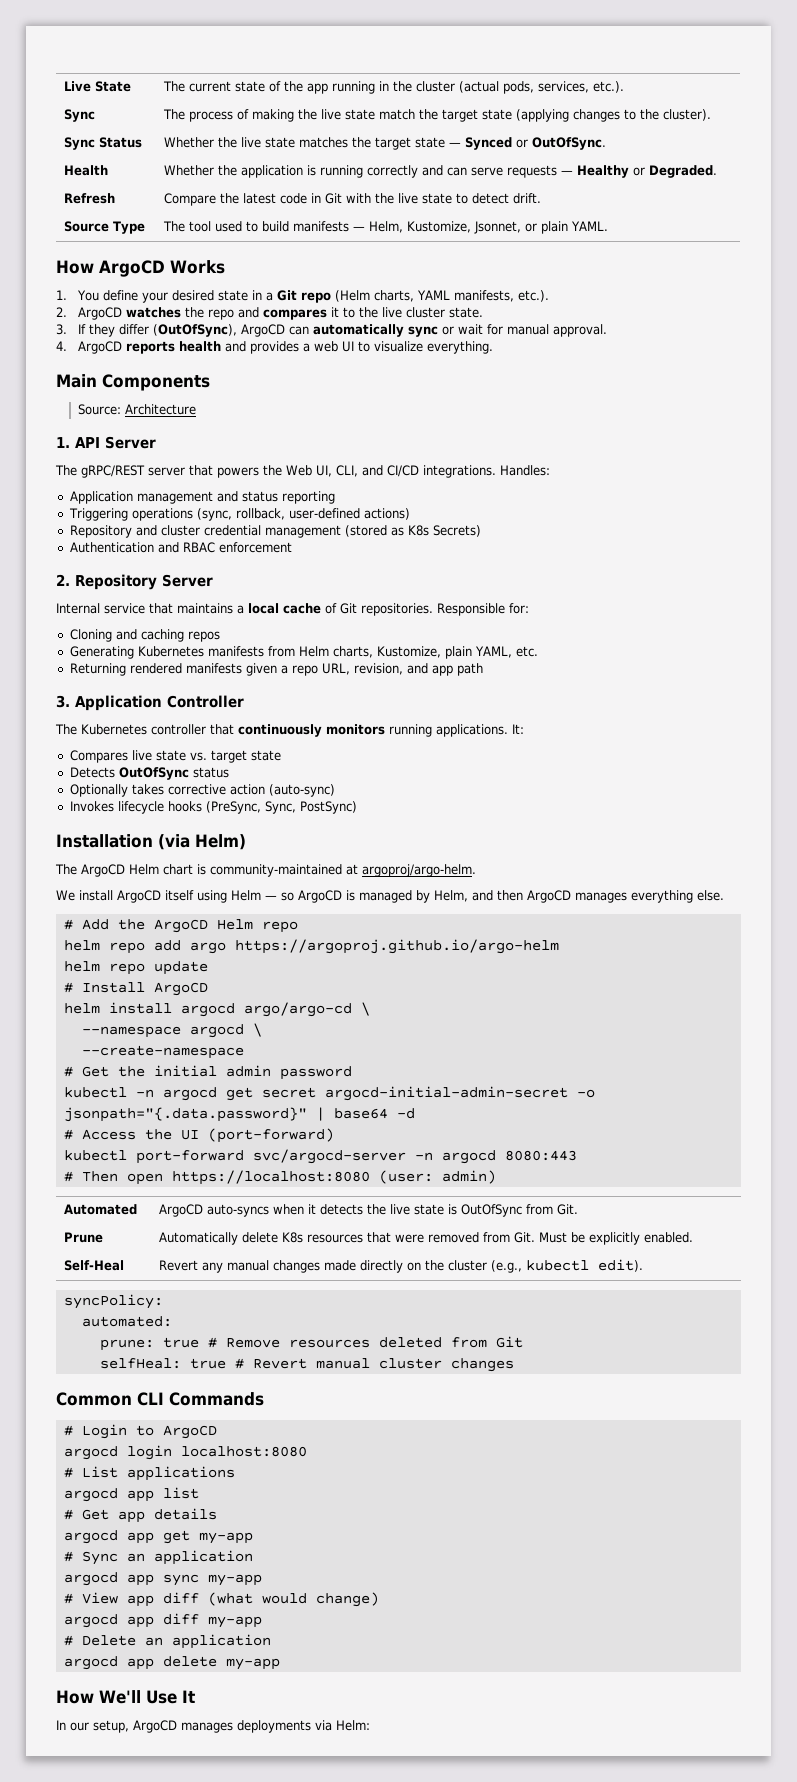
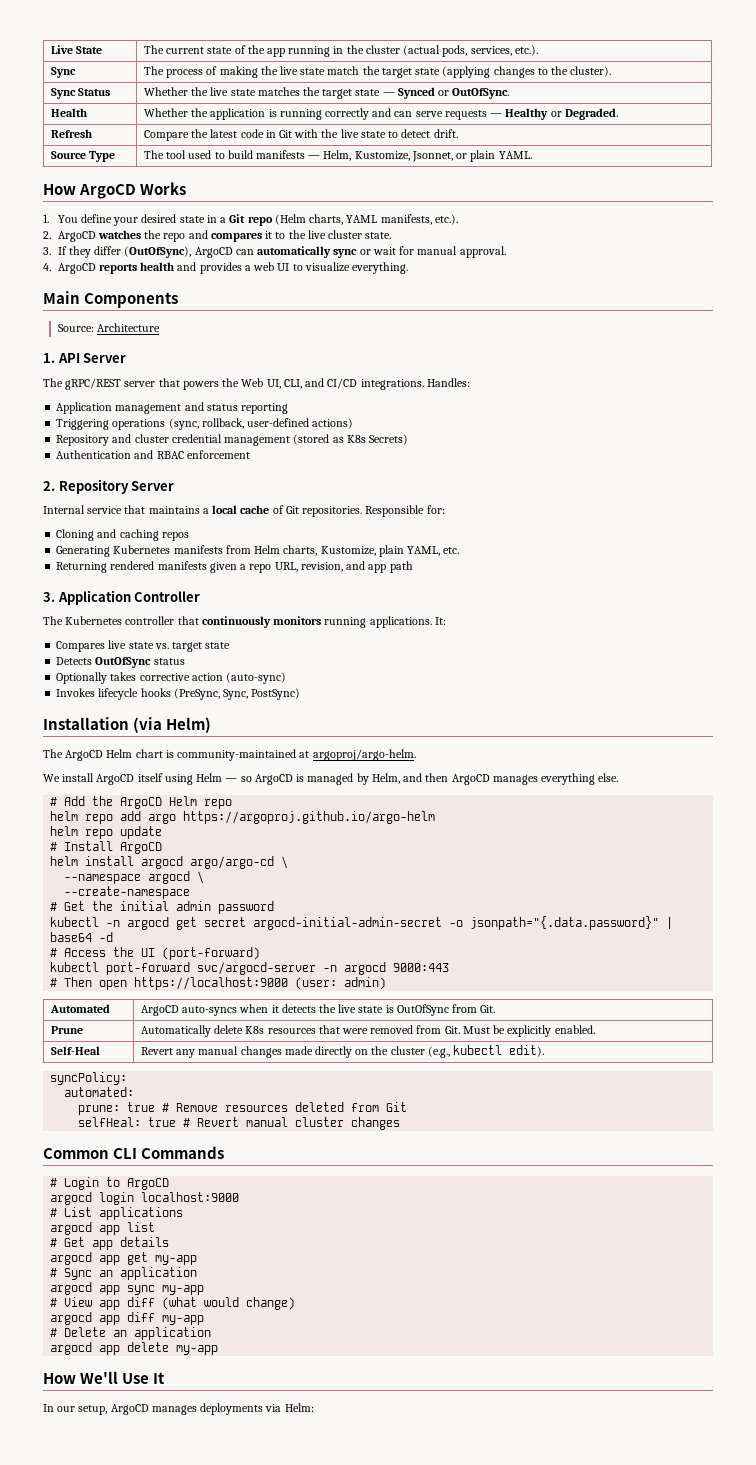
- kubectl port-forward svc/argocd-server -n argocd 8080:443
+ kubectl port-forward svc/argocd-server -n argocd 9000:443
- # Then open https://localhost:8080 (user: admin)
+ # Then open https://localhost:9000 (user: admin)
- argocd login localhost:8080
+ argocd login localhost:9000

